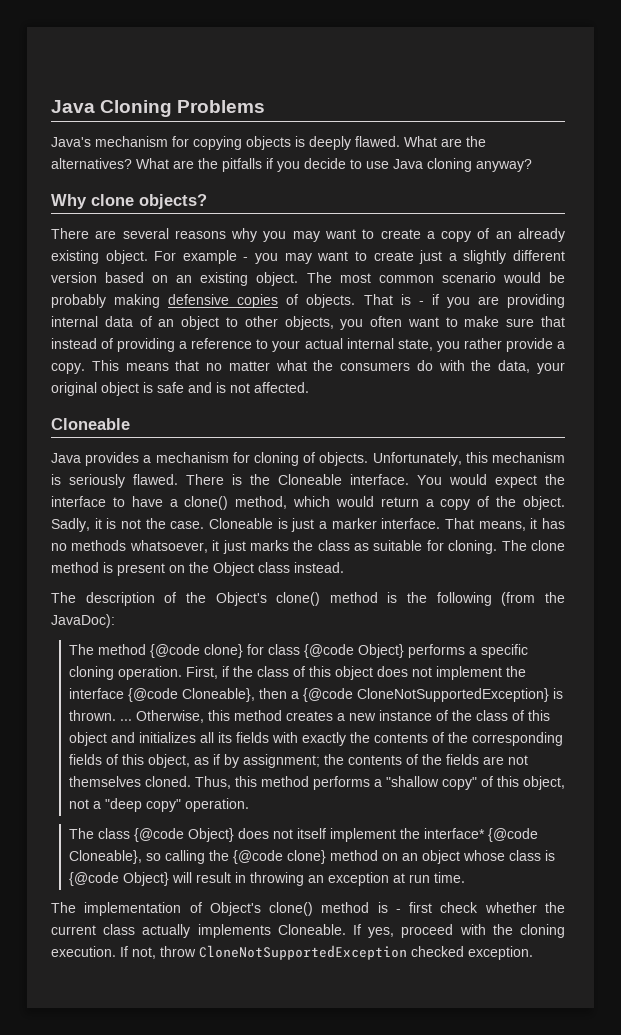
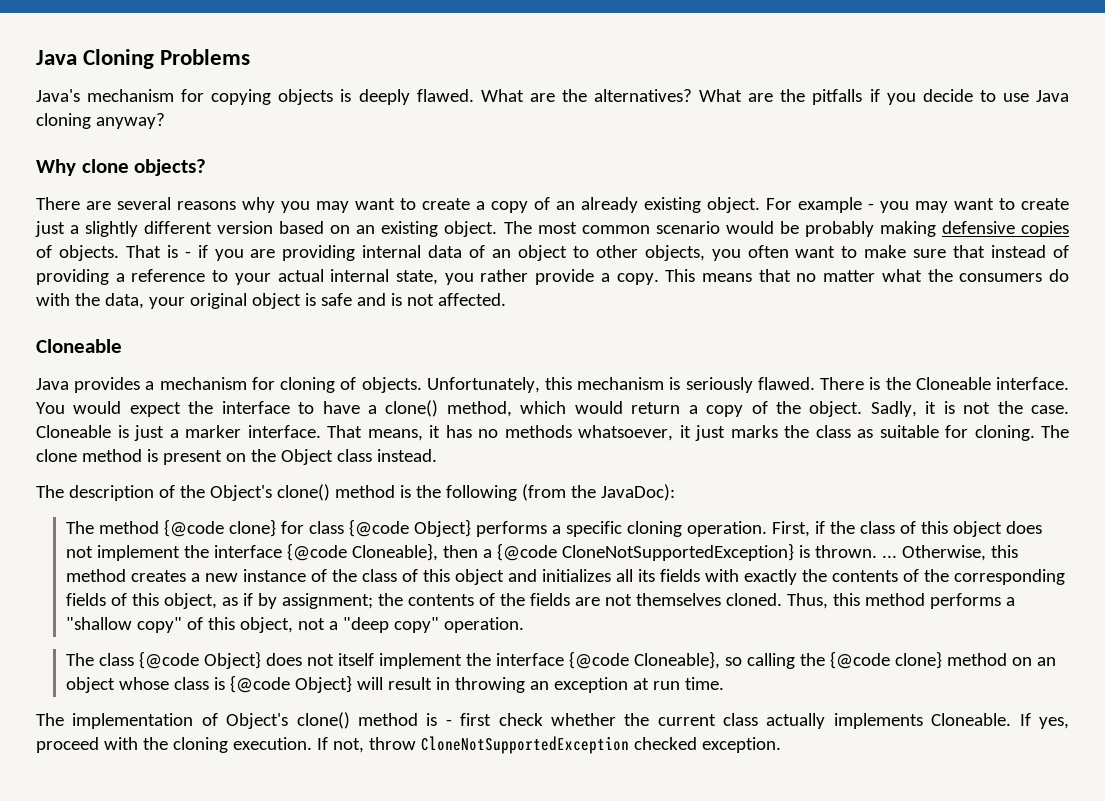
- The class {@code Object} does not itself implement the interface* {@code Cloneable}, so calling the {@code clone} method on an object whose class is {@code Object} will result in throwing an exception at run time.
+ The class {@code Object} does not itself implement the interface {@code Cloneable}, so calling the {@code clone} method on an object whose class is {@code Object} will result in throwing an exception at run time.

